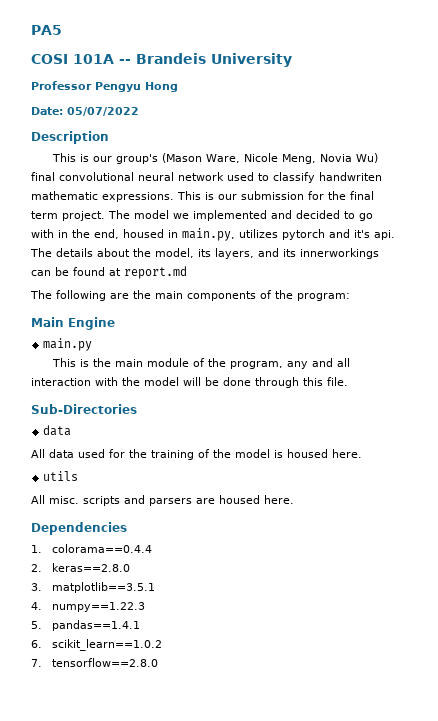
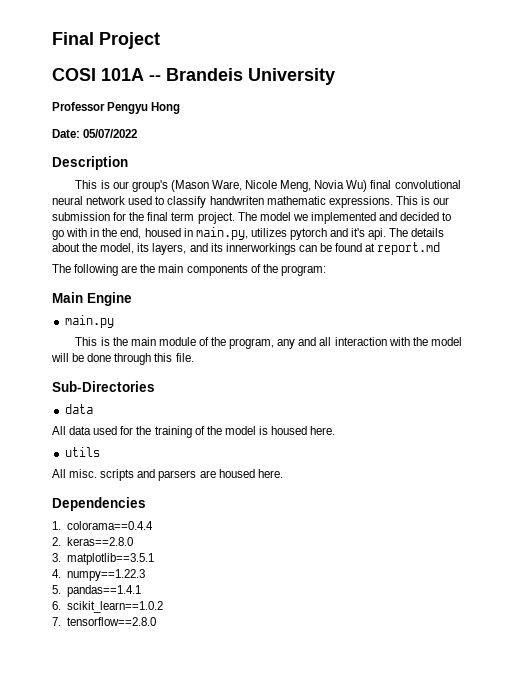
- PA5
+ Final Project

